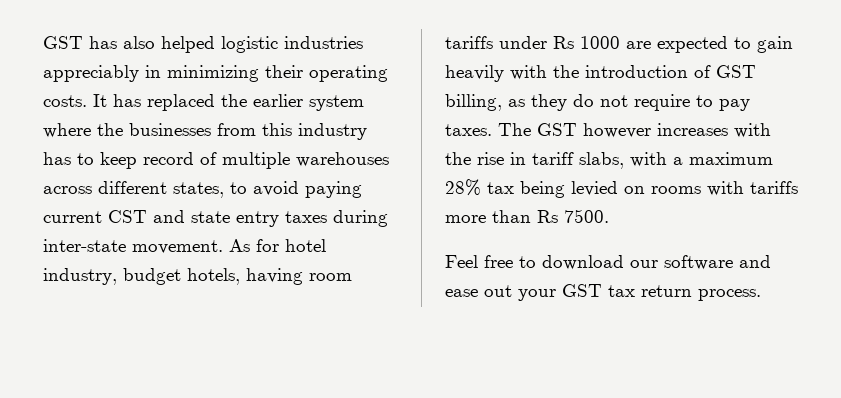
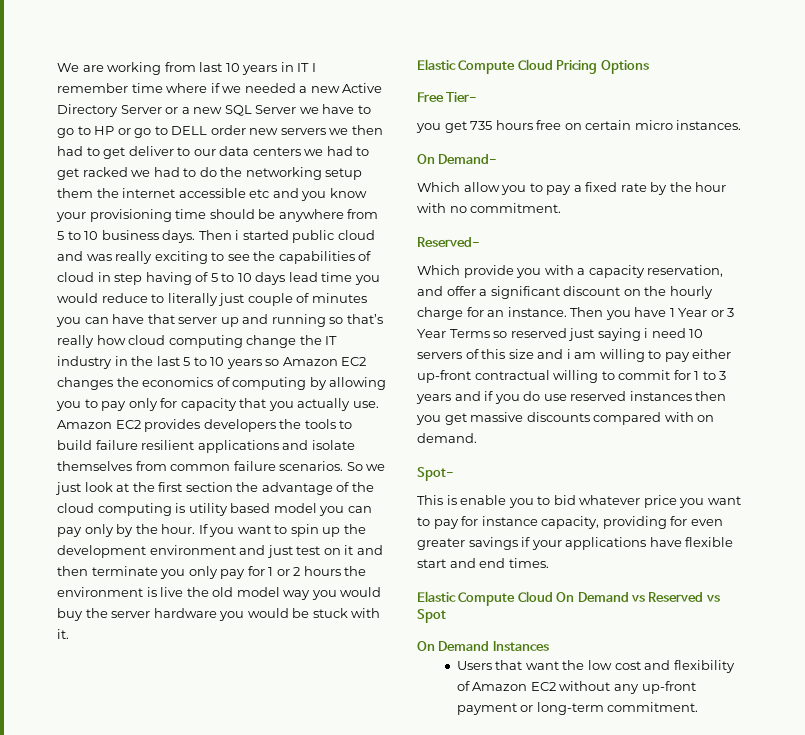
- GST has also helped logistic industries appreciably in minimizing their operating costs. It has replaced the earlier system where the businesses from this industry has to keep record of multiple warehouses across different states, to avoid paying current CST and state entry taxes during inter-state movement. As for hotel industry, budget hotels, having room tariffs under Rs 1000 are expected to gain heavily with the introduction of GST billing, as they do not require to pay taxes. The GST however increases with the rise in tariff slabs, with a maximum 28% tax being levied on rooms with tariffs more than Rs 7500.
- Feel free to download our software and ease out your GST tax return process.
+ We are working from last 10 years in IT I remember time where if we needed a new Active Directory Server or a new SQL Server we have to go to HP or go to DELL order new servers we then had to get deliver to our data centers we had to get racked we had to do the networking setup them the internet accessible etc and you know your provisioning time should be anywhere from 5 to 10 business days. Then i started public cloud and was really exciting to see the capabilities of cloud in step having of 5 to 10 days lead time you would reduce to literally just couple of minutes you can have that server up and running so that’s really how cloud computing change the IT industry in the last 5 to 10 years so Amazon EC2 changes the economics of computing by allowing you to pay only for capacity that you actually use. Amazon EC2 provides developers the tools to build failure resilient applications and isolate themselves from common failure scenarios. So we just look at the first section the advantage of the cloud computing is utility based model you can pay only by the hour. If you want to spin up the development environment and just test on it and then terminate you only pay for 1 or 2 hours the environment is live the old model way you would buy the server hardware you would be stuck with it.
+ Elastic Compute Cloud Pricing Options
+ Free Tier-
+ you get 735 hours free on certain micro instances.
+ On Demand-
+ Which allow you to pay a fixed rate by the hour with no commitment.
+ Reserved-
+ Which provide you with a capacity reservation, and offer a significant discount on the hourly charge for an instance. Then you have 1 Year or 3 Year Terms so reserved just saying i need 10 servers of this size and i am willing to pay either up-front contractual willing to commit for 1 to 3 years and if you do use reserved instances then you get massive discounts compared with on demand.
+ Spot-
+ This is enable you to bid whatever price you want to pay for instance capacity, providing for even greater savings if your applications have flexible start and end times.
+ Elastic Compute Cloud On Demand vs Reserved vs Spot
+ On Demand Instances
+ Users that want the low cost and flexibility of Amazon EC2 without any up-front payment or long-term commitment.

